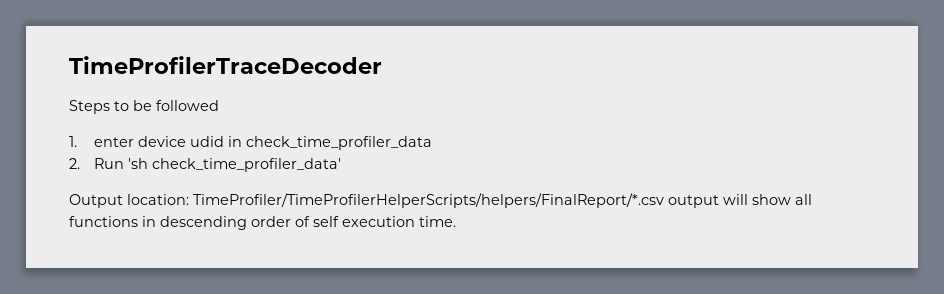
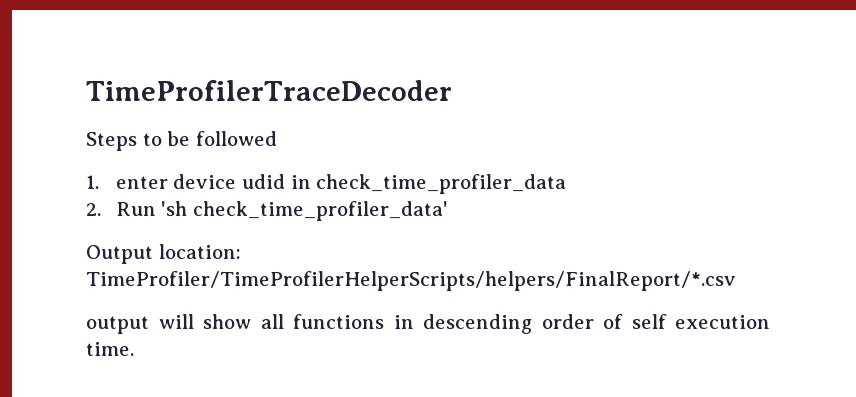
- Output location: TimeProfiler/TimeProfilerHelperScripts/helpers/FinalReport/*.csv output will show all functions in descending order of self execution time.
+ Output location: TimeProfiler/TimeProfilerHelperScripts/helpers/FinalReport/*.csv
+ output will show all functions in descending order of self execution time.

